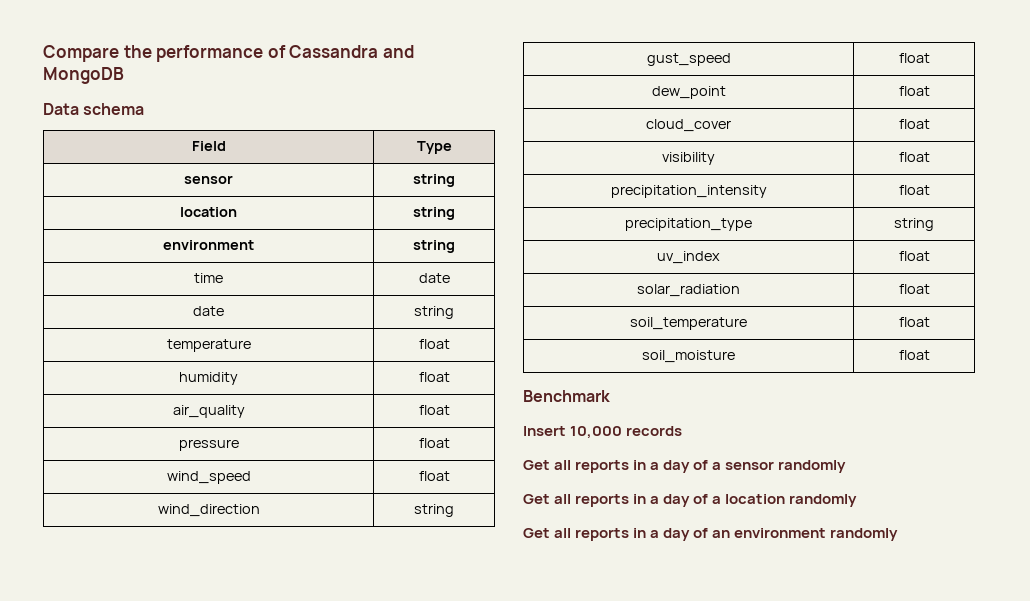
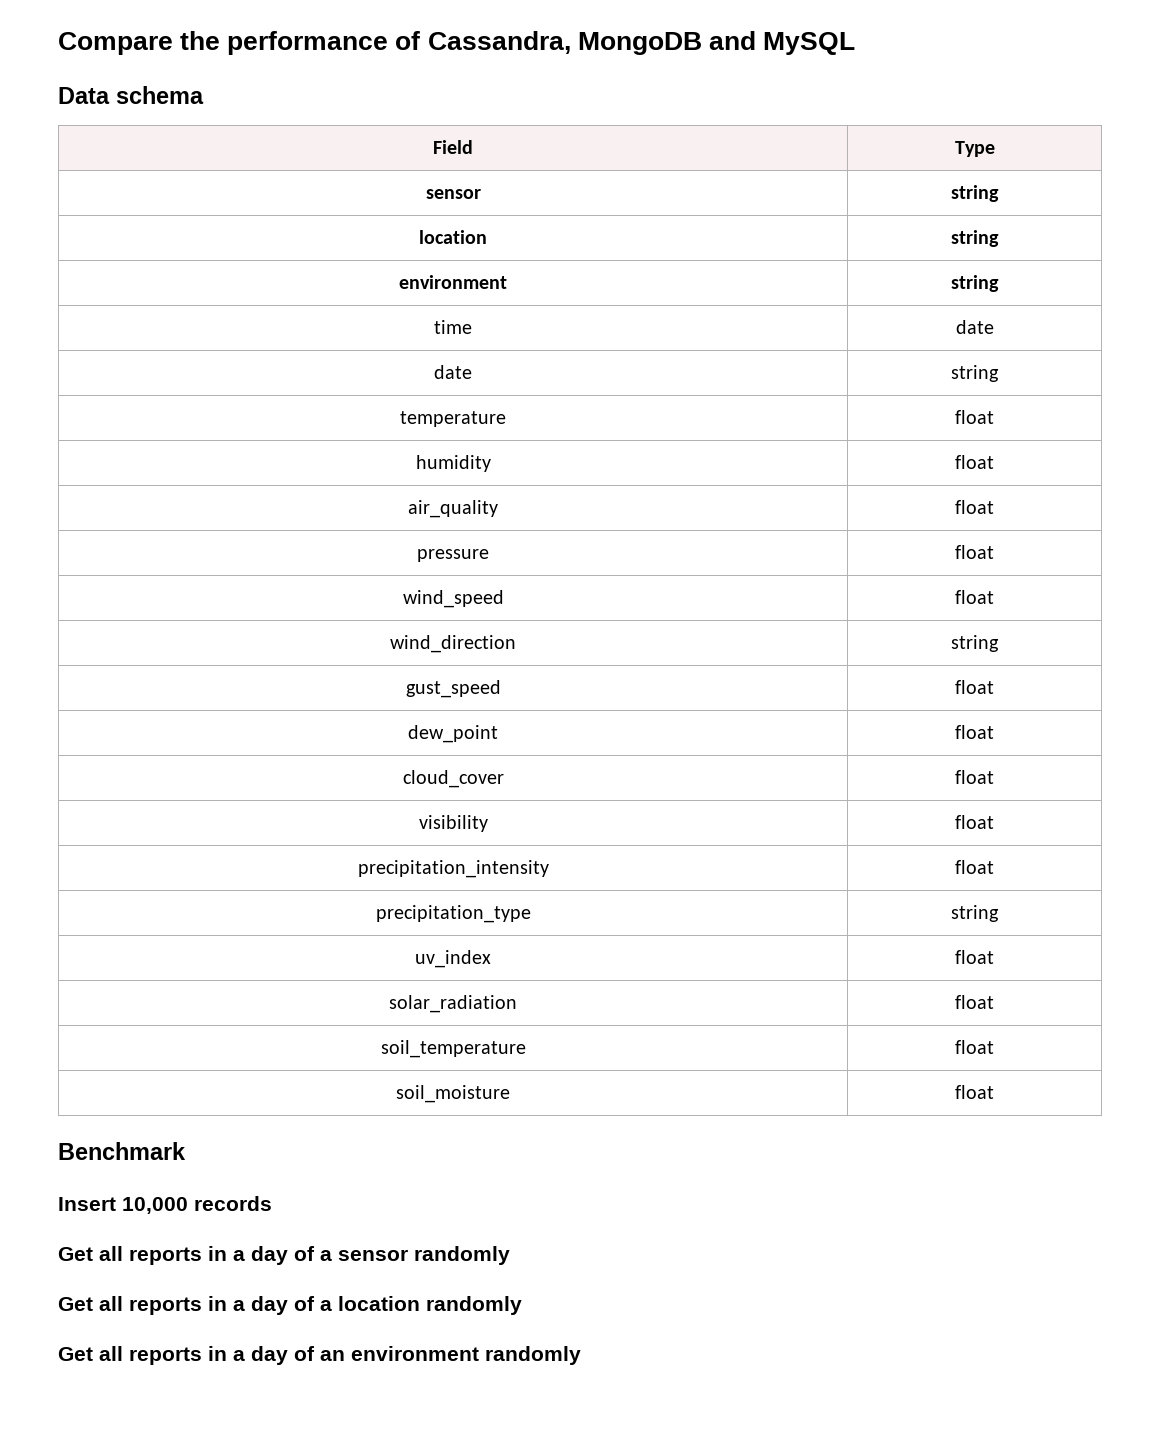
- Compare the performance of Cassandra and MongoDB
+ Compare the performance of Cassandra, MongoDB and MySQL

